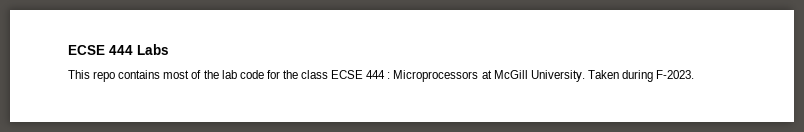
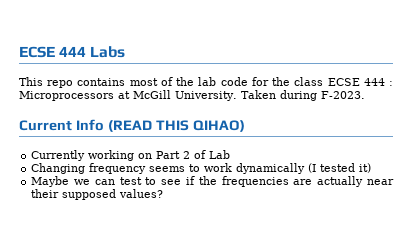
+ Current Info (READ THIS QIHAO)
+ Currently working on Part 2 of Lab
+ Changing frequency seems to work dynamically (I tested it)
+ Maybe we can test to see if the frequencies are actually near their supposed values?

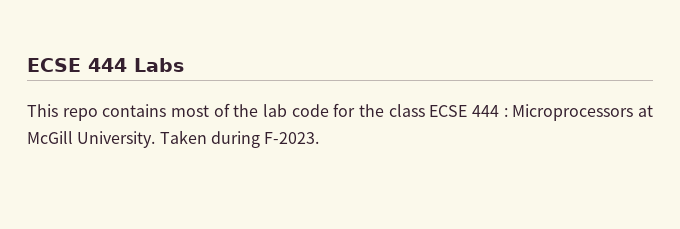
- Current Info (READ THIS QIHAO)
- Currently working on Part 2 of Lab
- Changing frequency seems to work dynamically (I tested it)
- Maybe we can test to see if the frequencies are actually near their supposed values?

